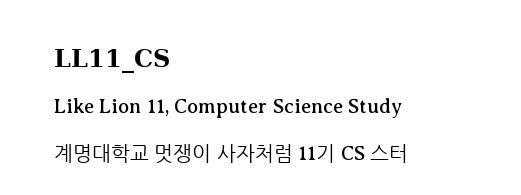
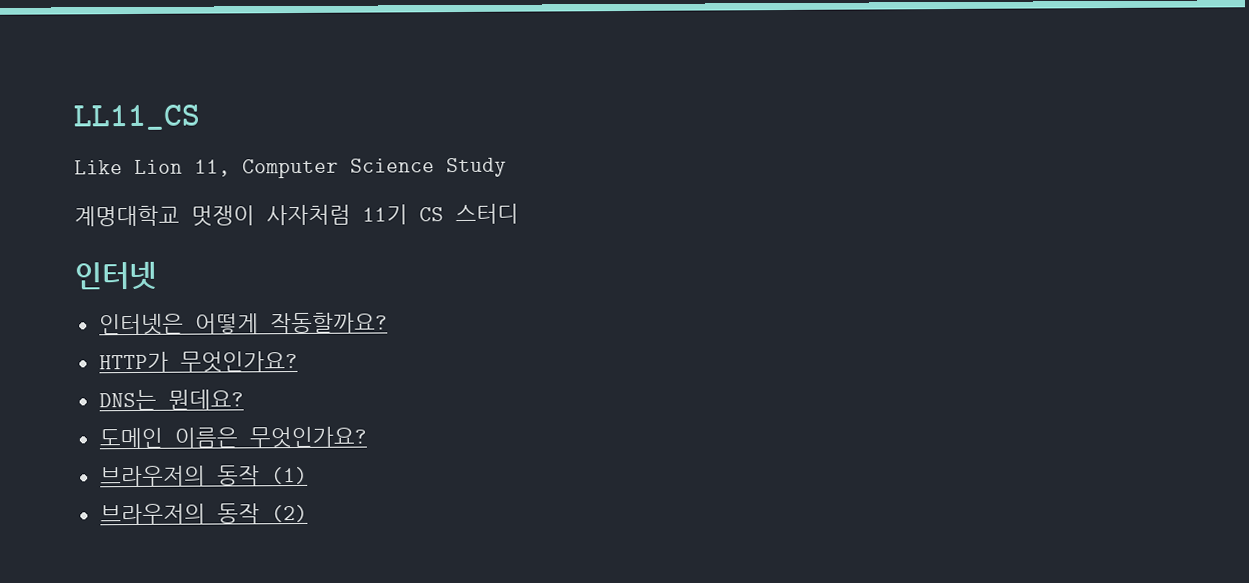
- 계명대학교 멋쟁이 사자처럼 11기 CS 스터
+ 계명대학교 멋쟁이 사자처럼 11기 CS 스터디
+ 인터넷
+ 인터넷은 어떻게 작동할까요?
+ HTTP가 무엇인가요?
+ DNS는 뭔데요?
+ 도메인 이름은 무엇인가요?
+ 브라우저의 동작 (1)
+ 브라우저의 동작 (2)

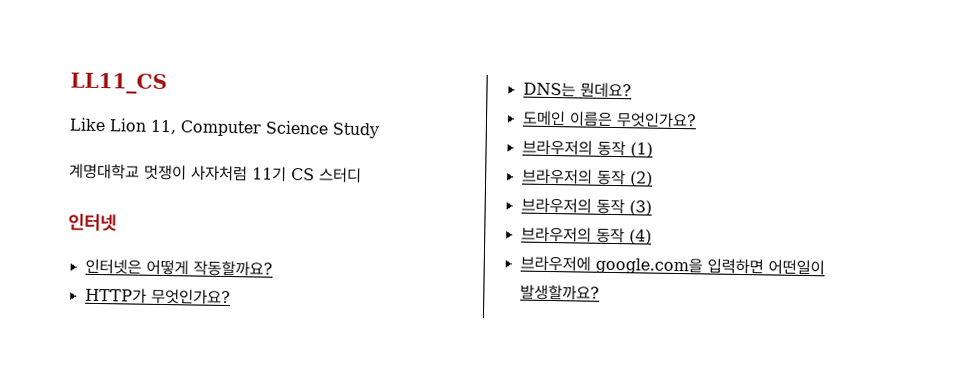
+ 브라우저의 동작 (3)
+ 브라우저의 동작 (4)
+ 브라우저에 google.com을 입력하면 어떤일이 발생할까요?

